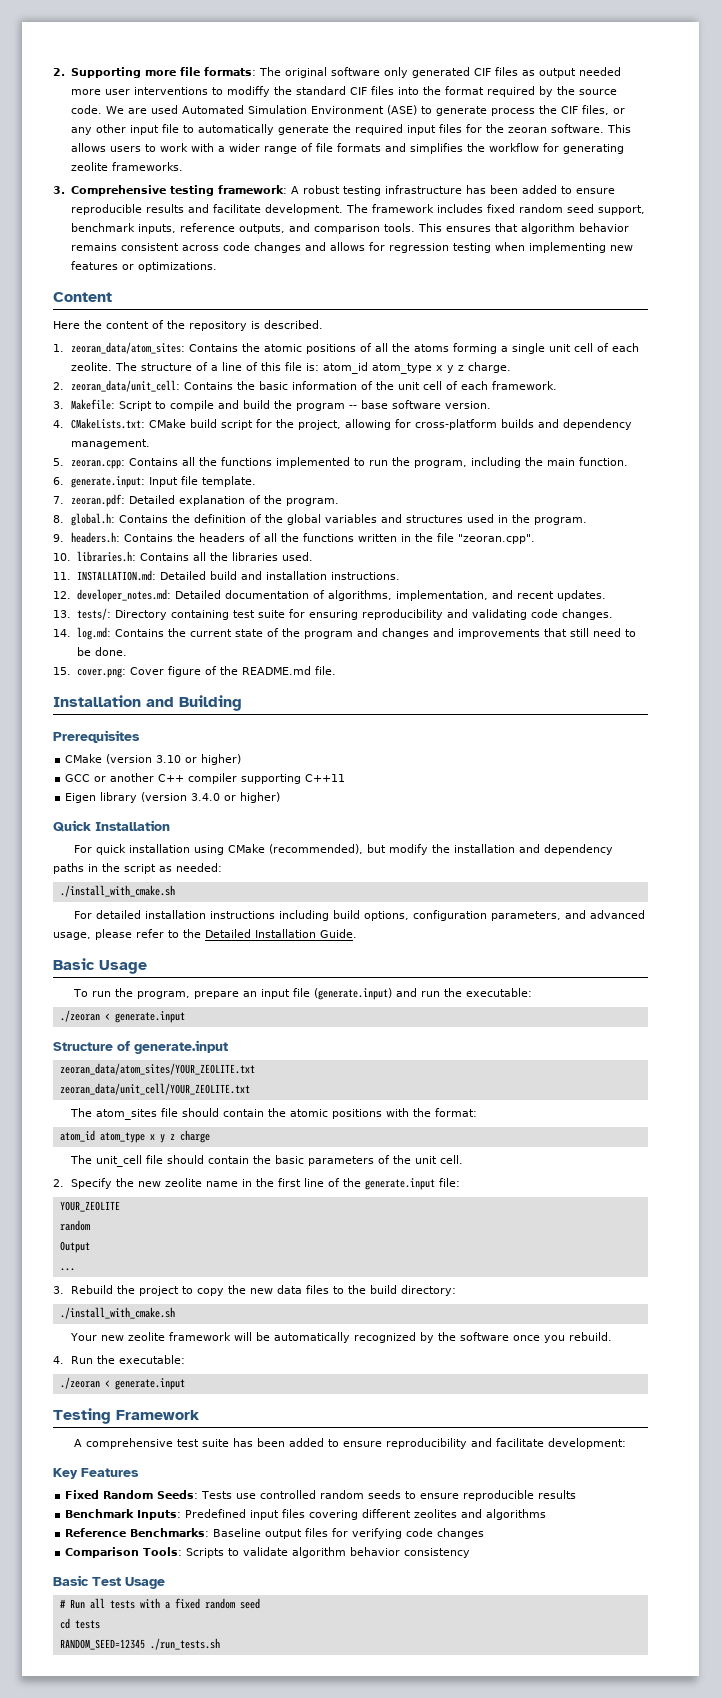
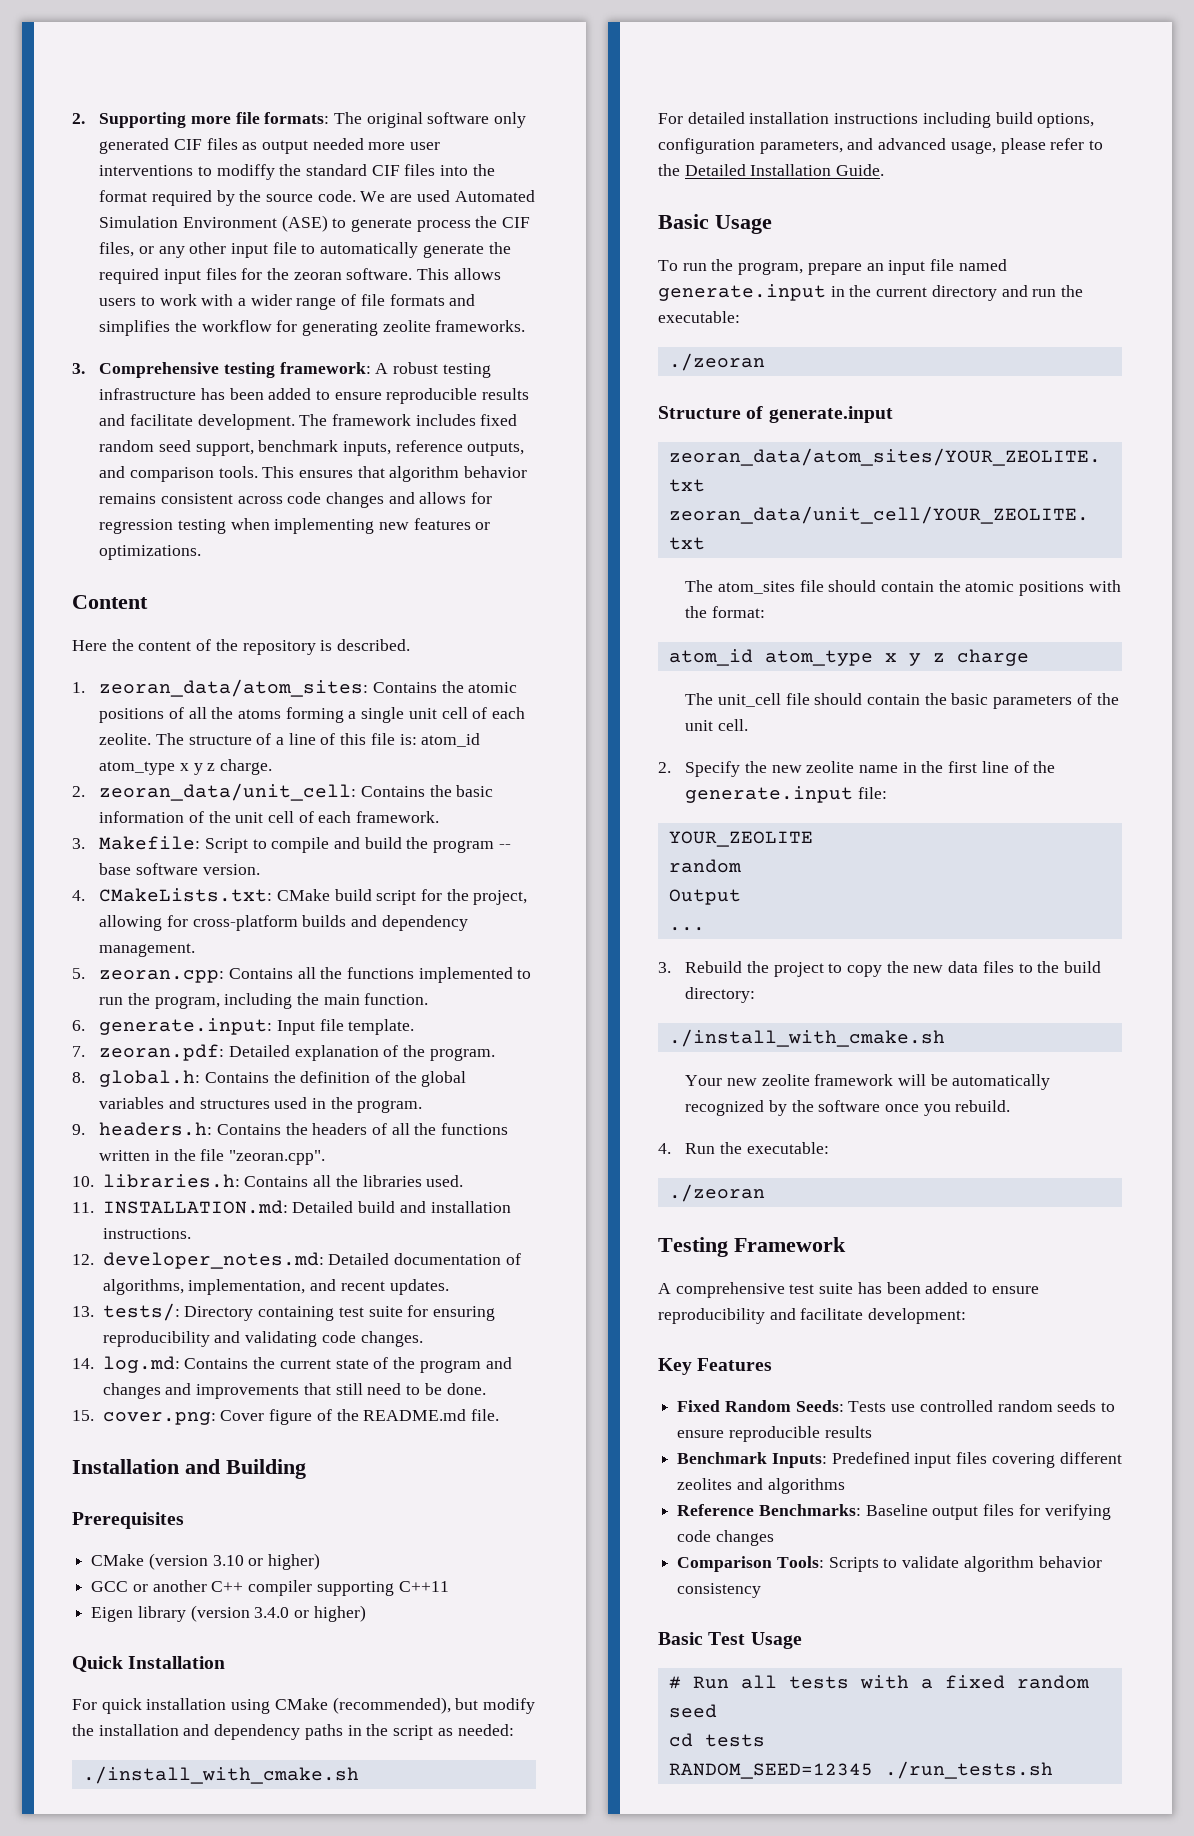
- To run the program, prepare an input file (generate.input) and run the executable:
- ./zeoran < generate.input
+ To run the program, prepare an input file named generate.input in the current directory and run the executable:
+ ./zeoran
  4. Run the executable:
- ./zeoran < generate.input
+ ./zeoran

